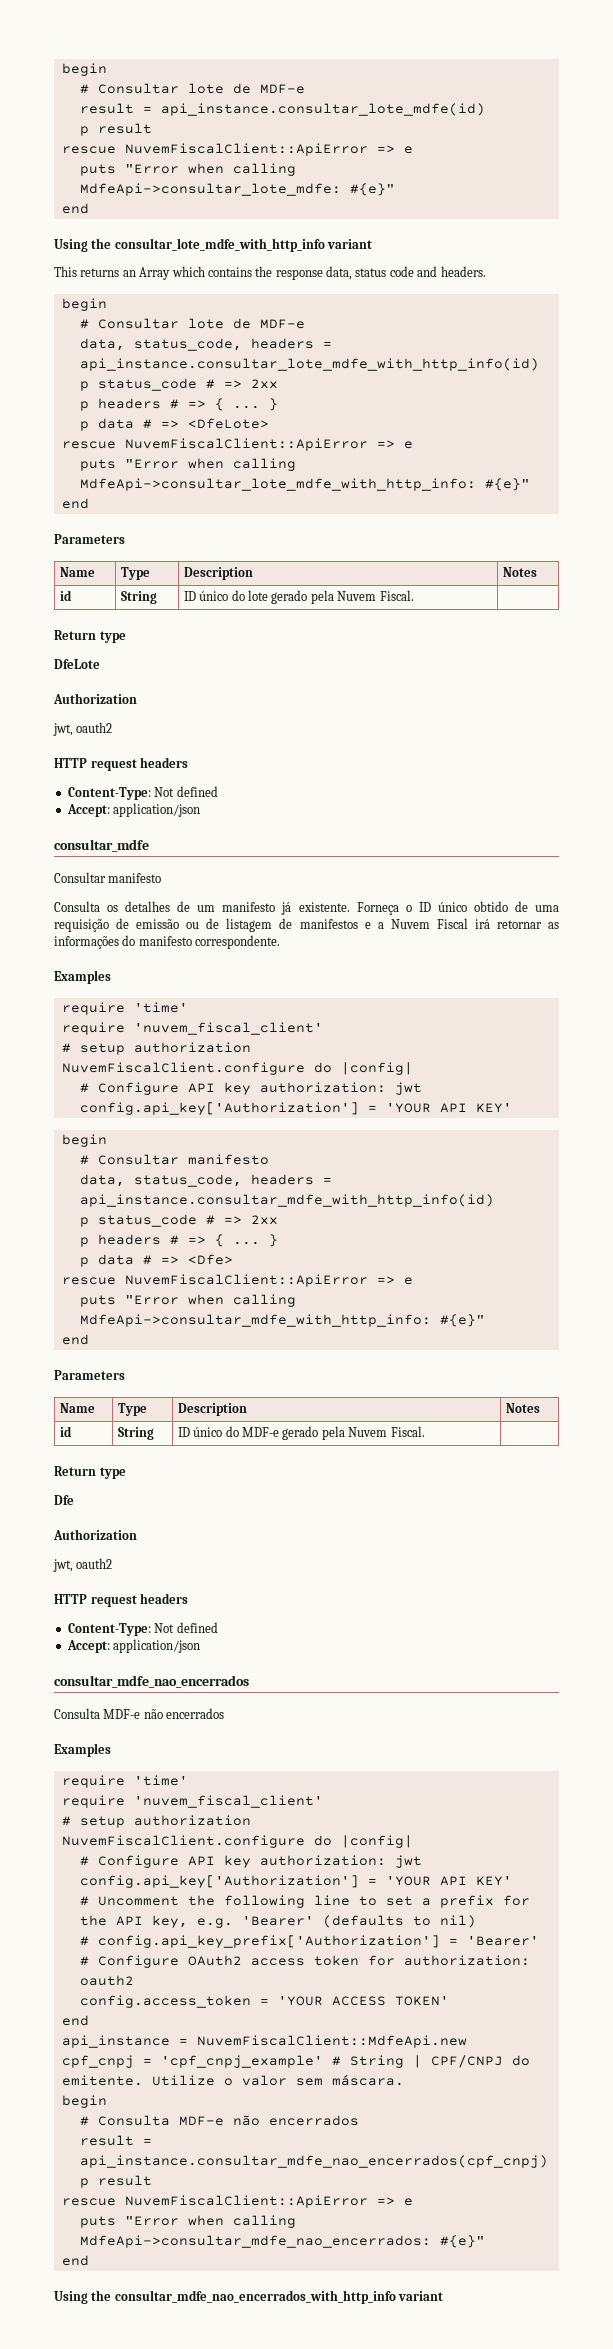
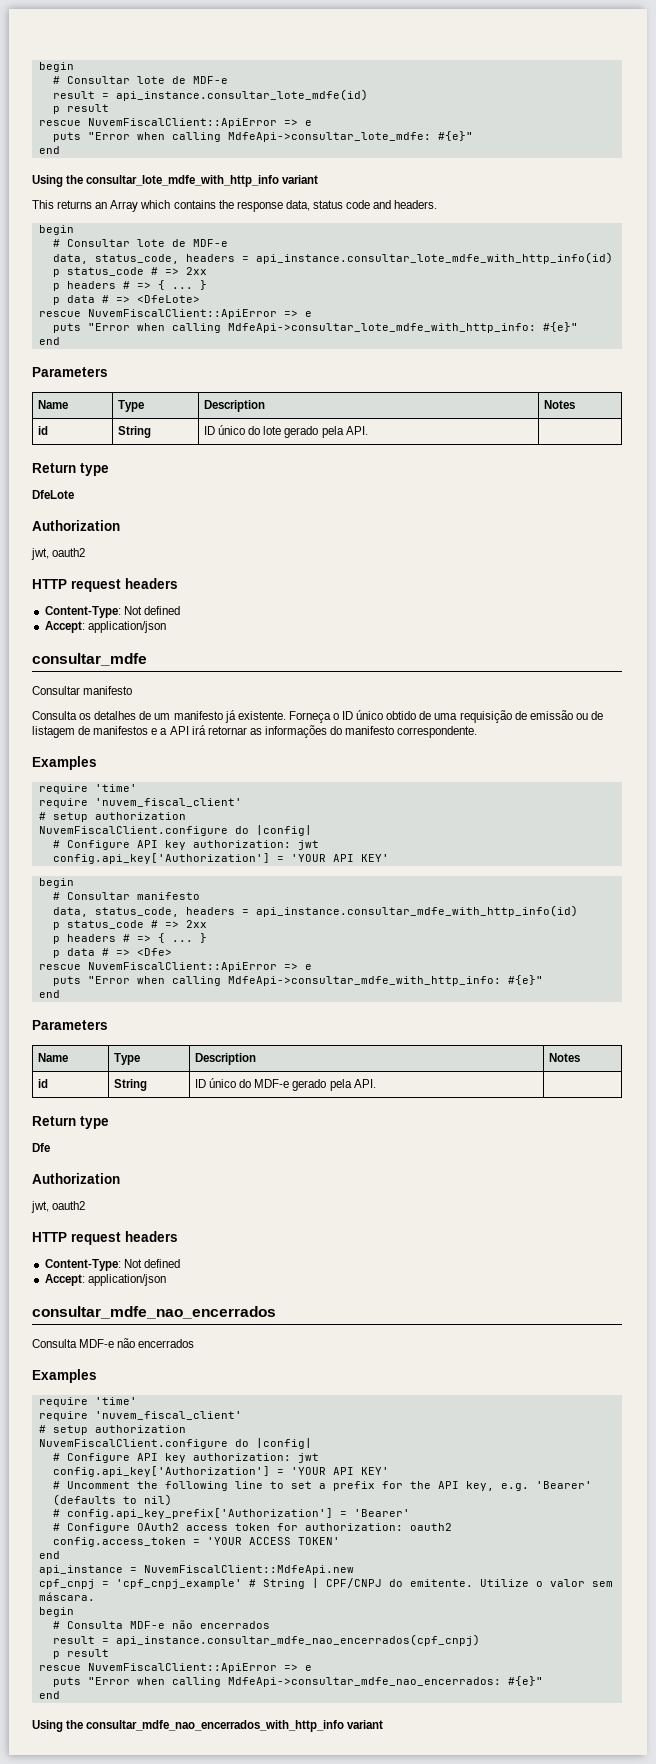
- id | String | ID único do lote gerado pela Nuvem Fiscal. |
+ id | String | ID único do lote gerado pela API. |
- Forneça o ID único obtido de uma requisição de emissão ou de listagem de manifestos e a Nuvem Fiscal irá retornar as informações do manifesto correspondente.
+ Forneça o ID único obtido de uma requisição de emissão ou de listagem de manifestos e a API irá retornar as informações do manifesto correspondente.
- id | String | ID único do MDF-e gerado pela Nuvem Fiscal. |
+ id | String | ID único do MDF-e gerado pela API. |

